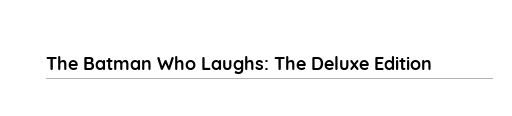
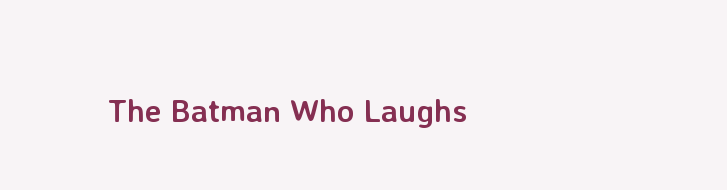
- The Batman Who Laughs: The Deluxe Edition
+ The Batman Who Laughs

